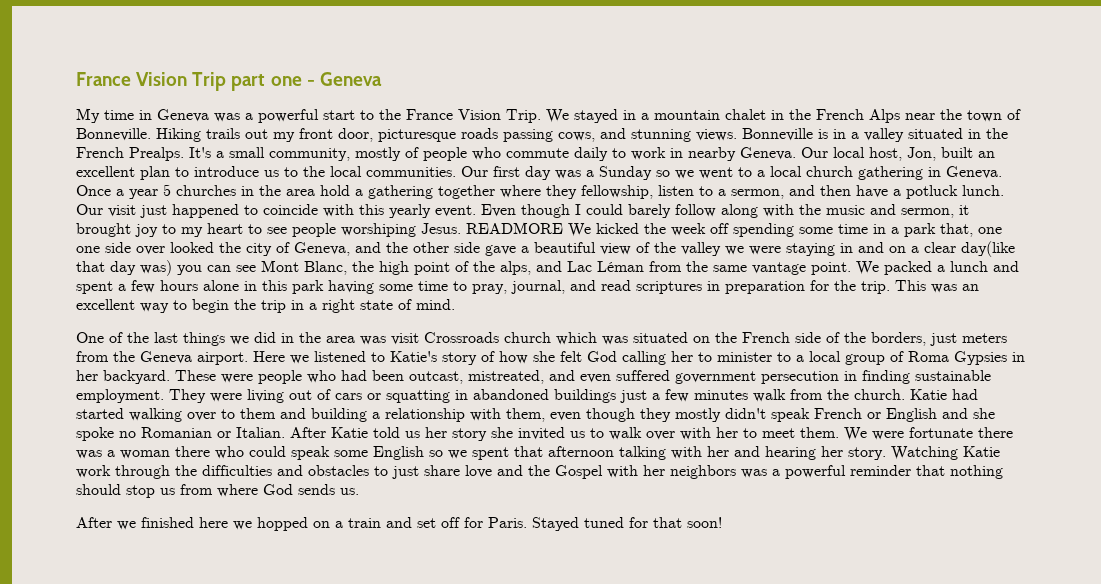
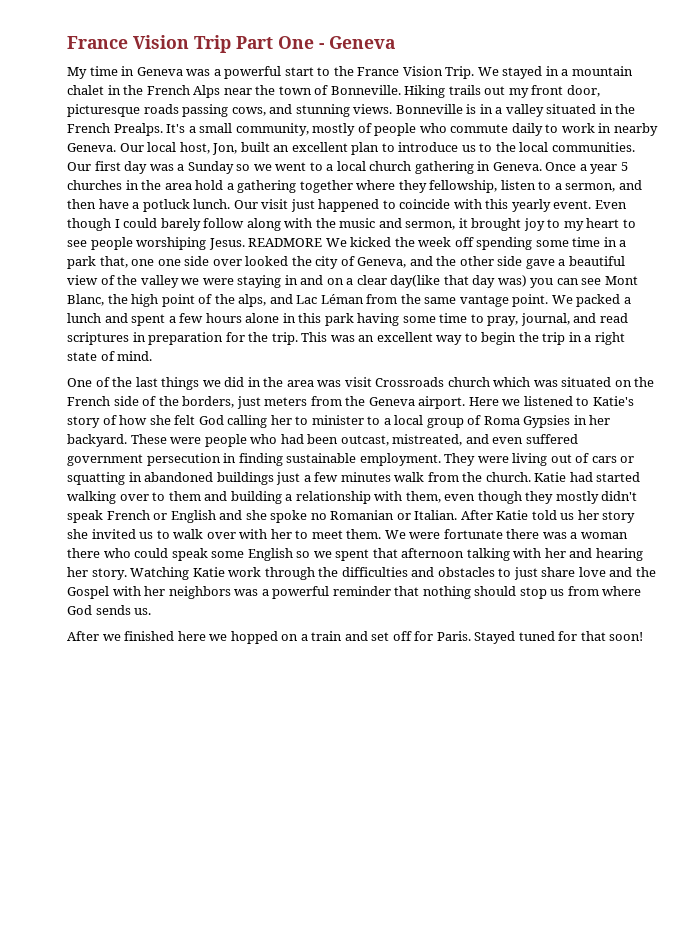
- France Vision Trip part one - Geneva
+ France Vision Trip Part One - Geneva

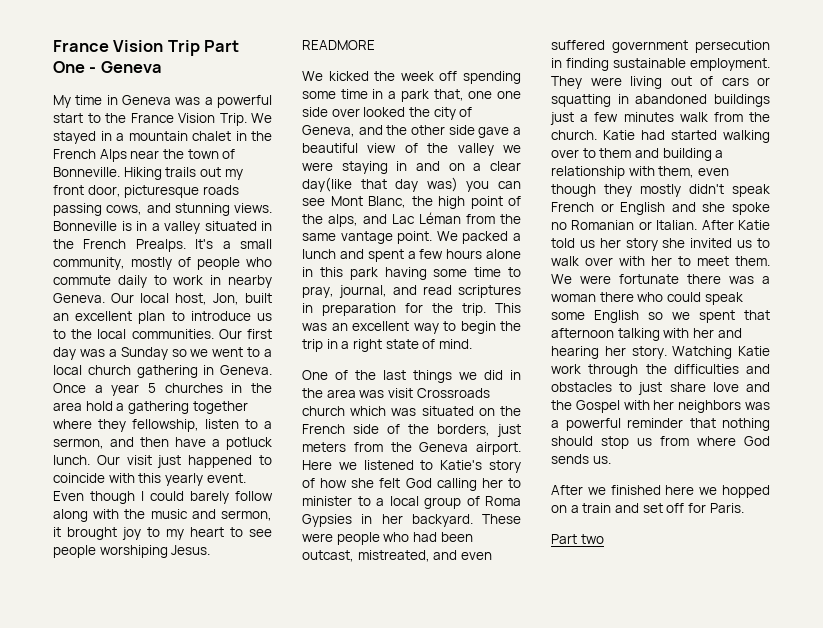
- READMORE We kicked the week off spending some time in a park that, one one side over looked the city of Geneva, and the other side gave a beautiful view of the valley we were staying in and on a clear day(like that day was) you can see Mont Blanc, the high point of the alps, and Lac Léman from the same vantage point.
+ READMORE
+ We kicked the week off spending some time in a park that, one one side over looked the city of Geneva, and the other side gave a beautiful view of the valley we were staying in and on a clear day(like that day was) you can see Mont Blanc, the high point of the alps, and Lac Léman from the same vantage point.
- After we finished here we hopped on a train and set off for Paris. Stayed tuned for that soon!
+ After we finished here we hopped on a train and set off for Paris.
+ Part two

